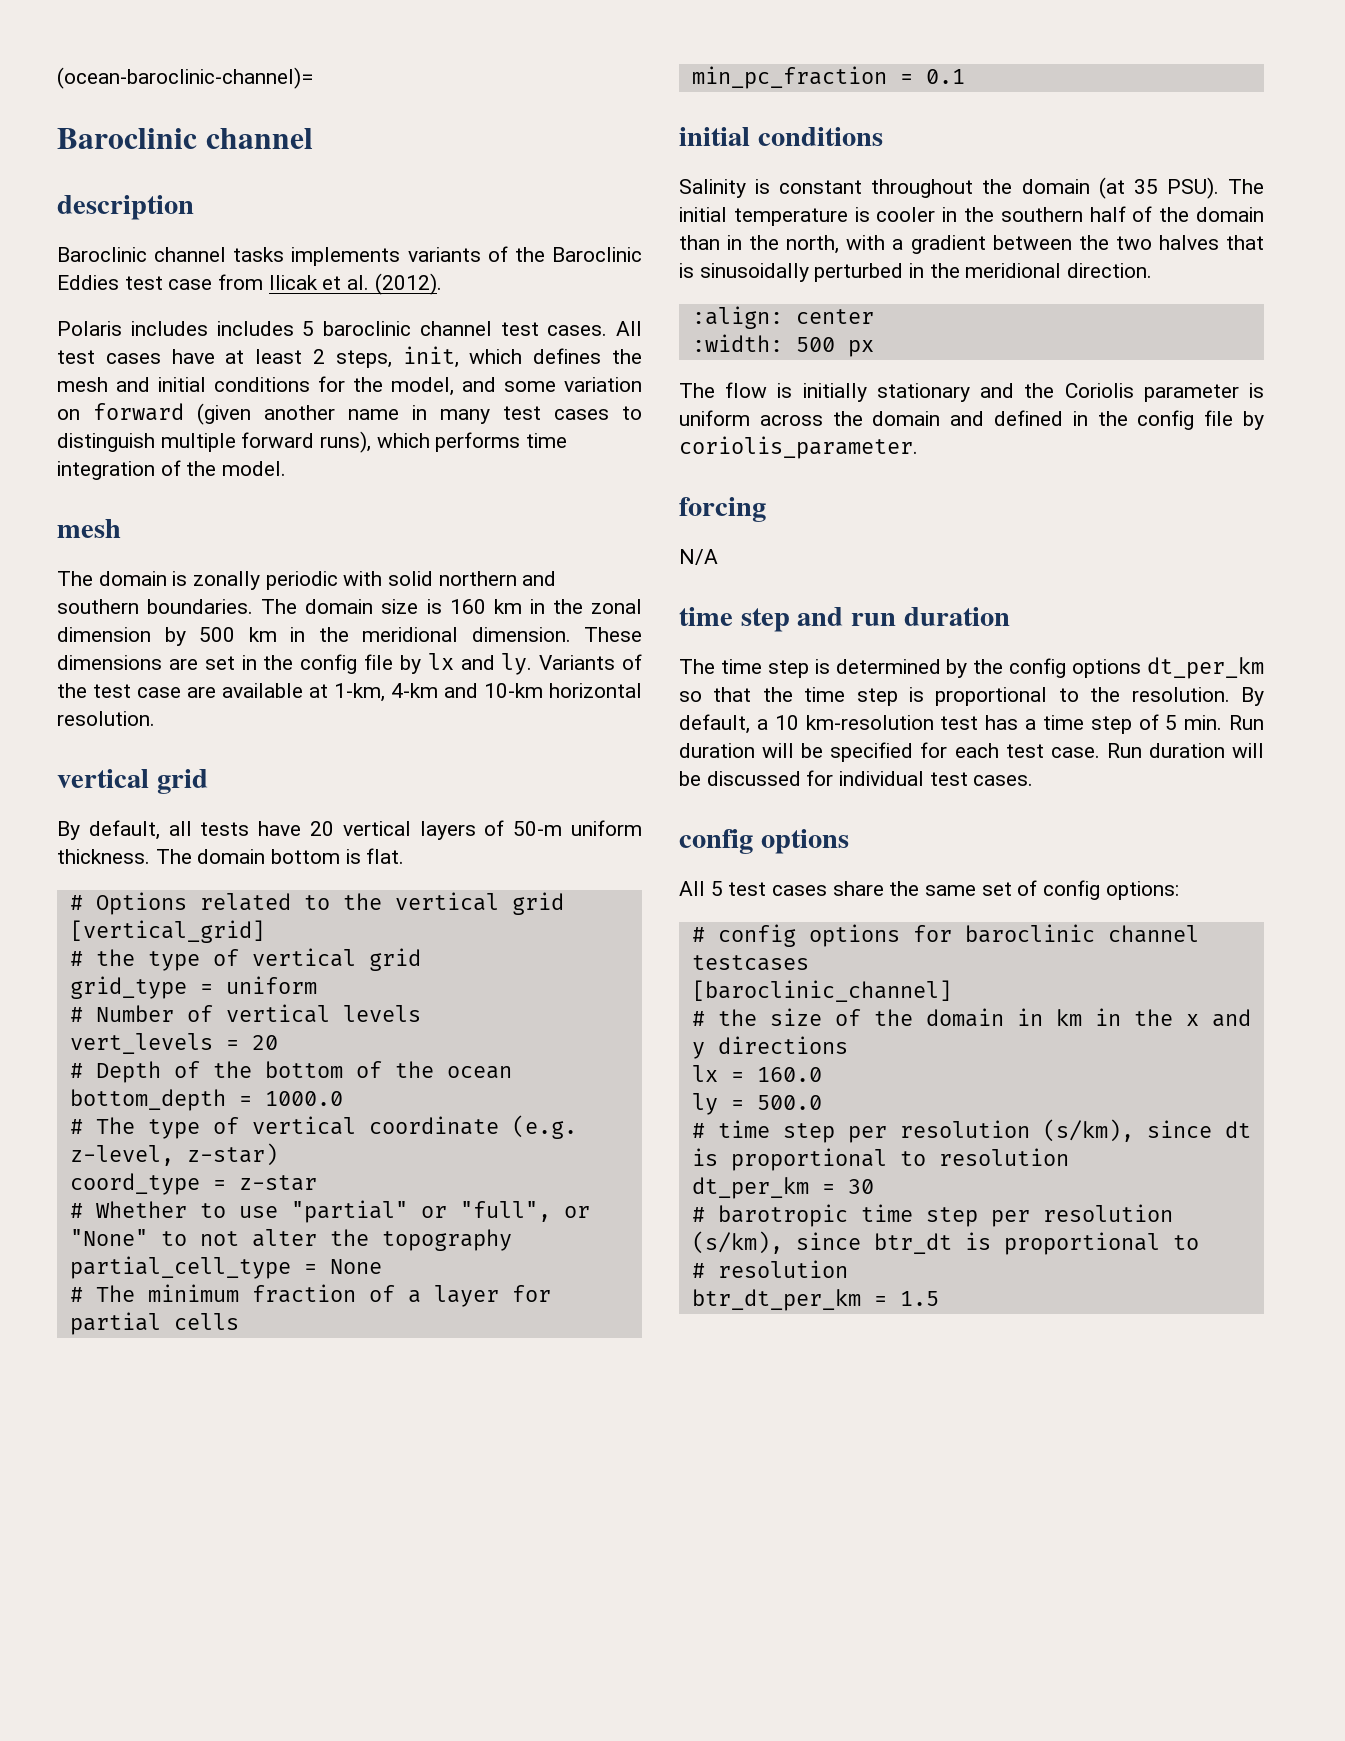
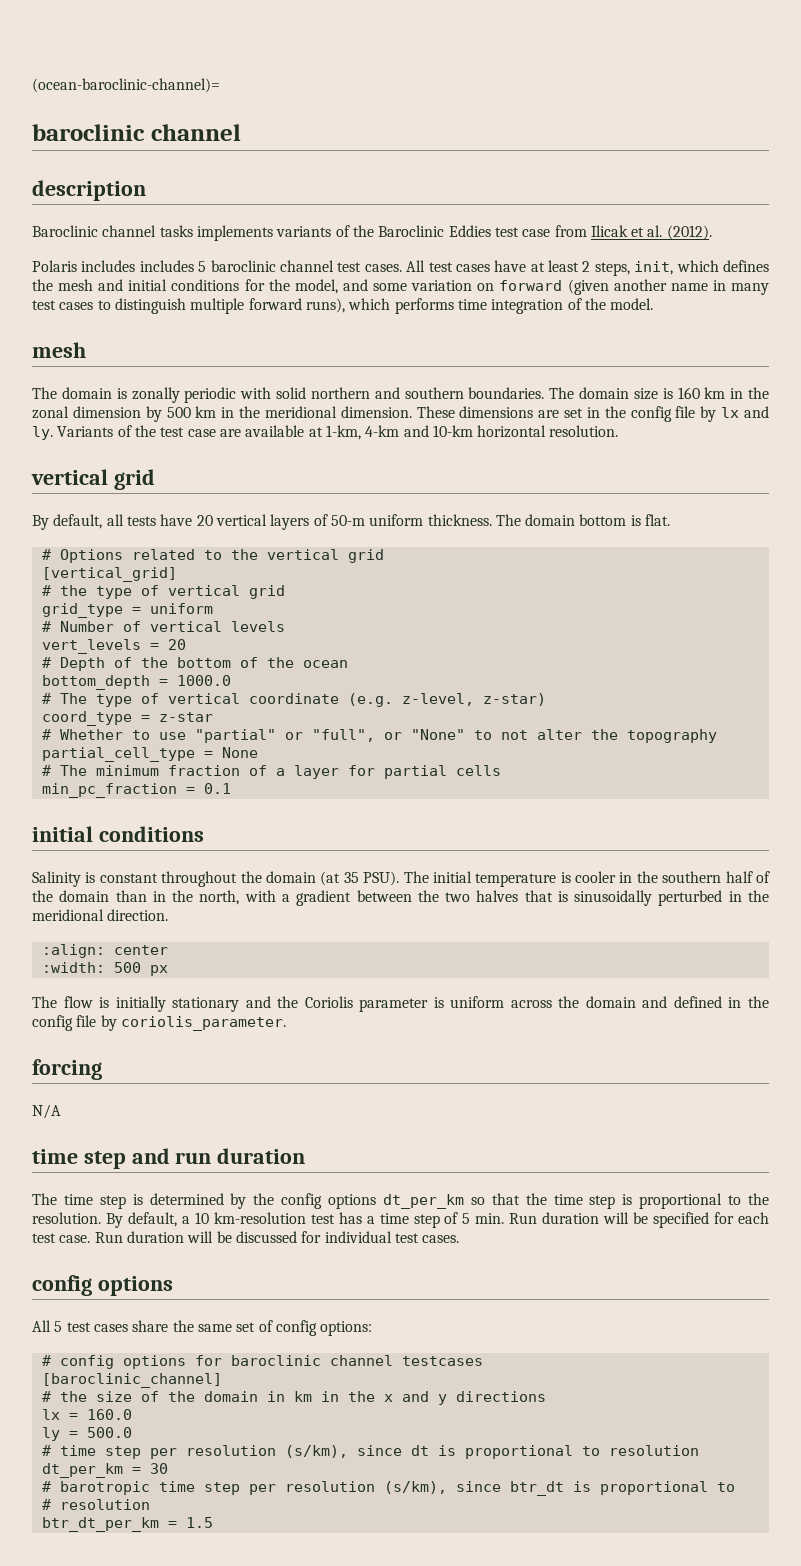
  (ocean-baroclinic-channel)=
- Baroclinic channel
+ baroclinic channel

